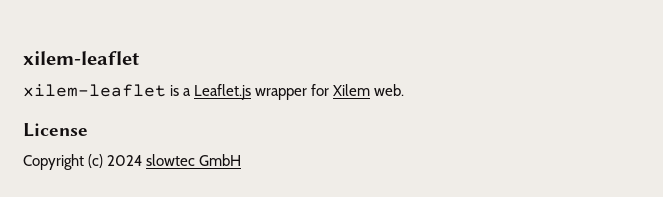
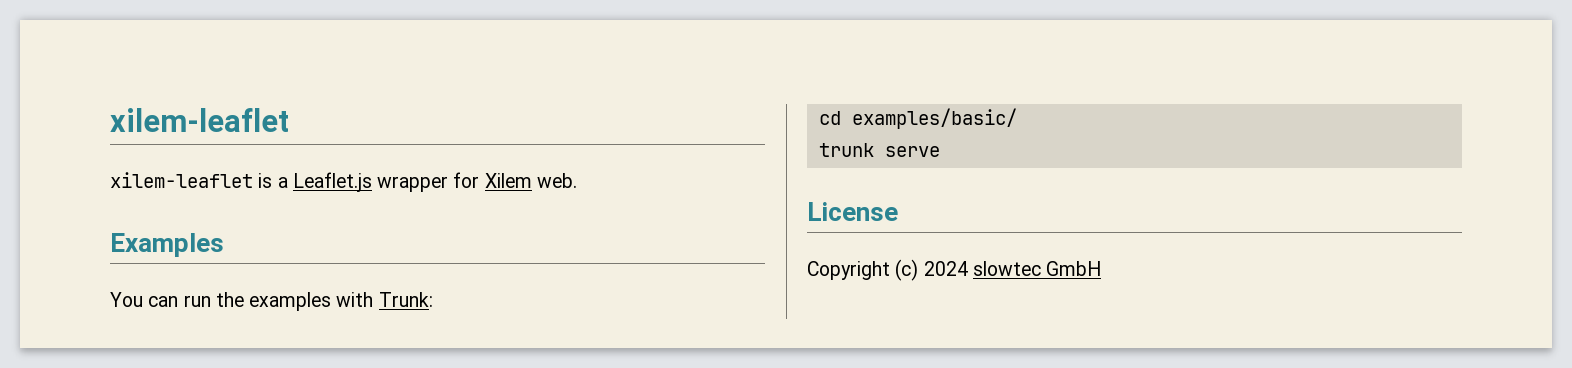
+ Examples
+ You can run the examples with Trunk:
+ cd examples/basic/
+ trunk serve

